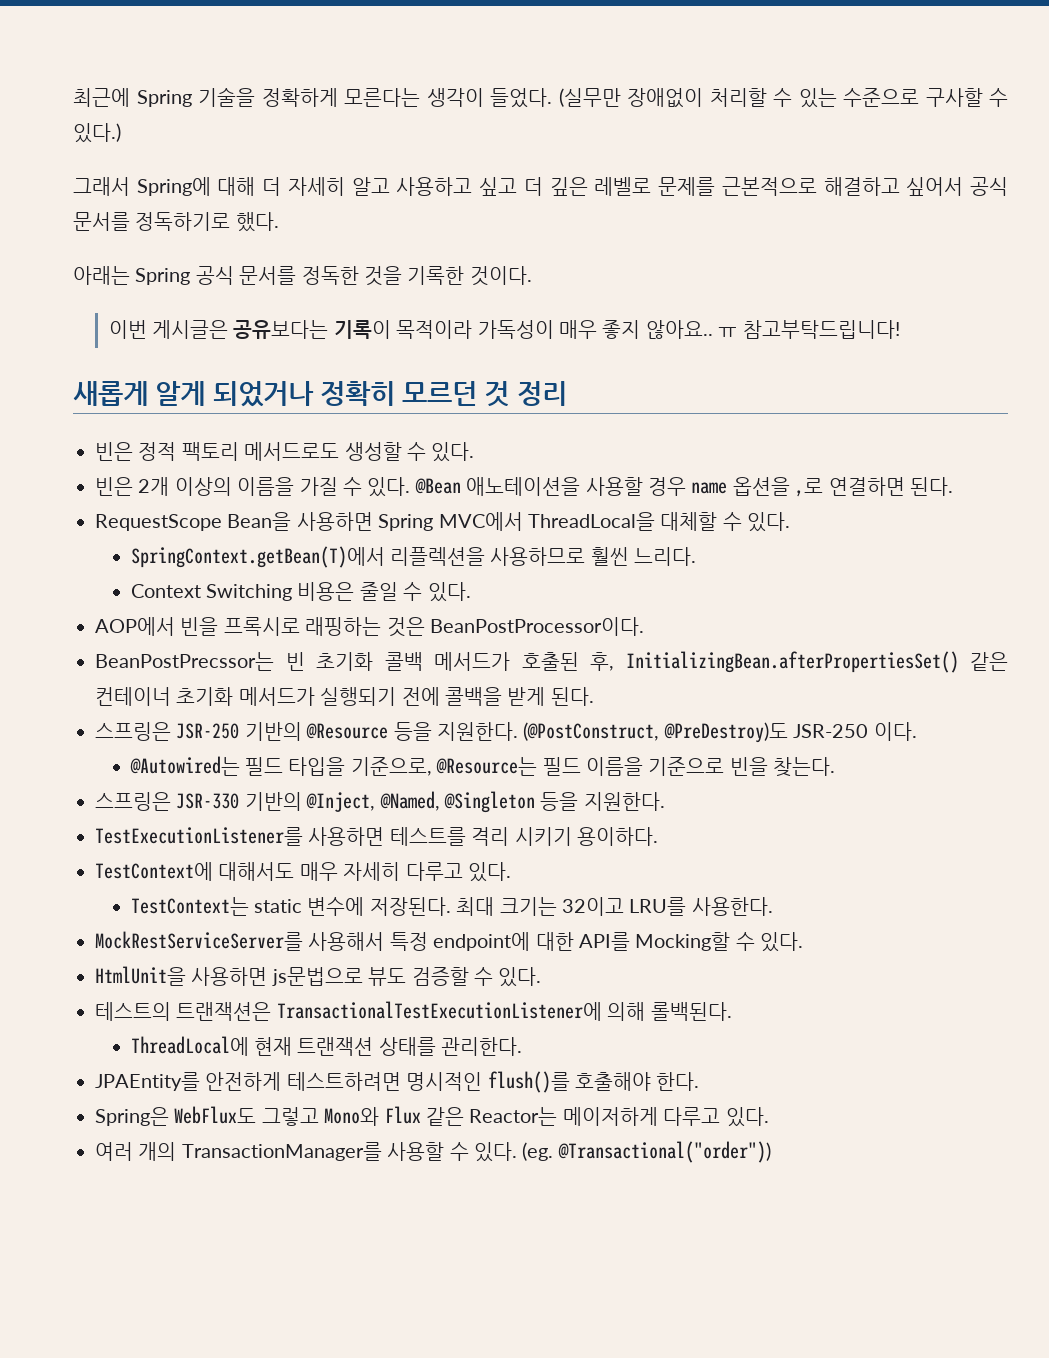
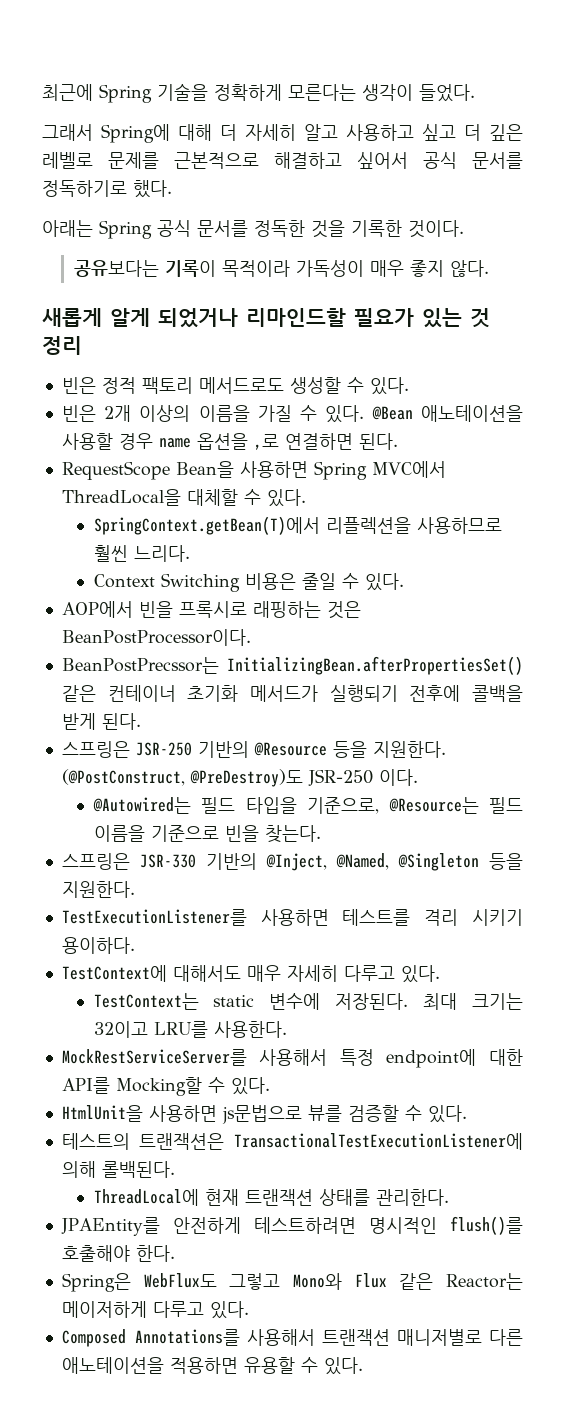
- (실무만 장애없이 처리할 수 있는 수준으로 구사할 수 있다.)
- 이번 게시글은 공유보다는 기록이 목적이라 가독성이 매우 좋지 않아요.. ㅠ 참고부탁드립니다!
+ 공유보다는 기록이 목적이라 가독성이 매우 좋지 않다.
- 새롭게 알게 되었거나 정확히 모르던 것 정리
+ 새롭게 알게 되었거나 리마인드할 필요가 있는 것 정리
- BeanPostPrecssor는 빈 초기화 콜백 메서드가 호출된 후, InitializingBean.afterPropertiesSet() 같은 컨테이너 초기화 메서드가 실행되기 전에 콜백을 받게 된다.
+ BeanPostPrecssor는 InitializingBean.afterPropertiesSet() 같은 컨테이너 초기화 메서드가 실행되기 전후에 콜백을 받게 된다.
- HtmlUnit을 사용하면 js문법으로 뷰도 검증할 수 있다.
+ HtmlUnit을 사용하면 js문법으로 뷰를 검증할 수 있다.
- 여러 개의 TransactionManager를 사용할 수 있다. (eg. @Transactional("order"))
+ Composed Annotations를 사용해서 트랜잭션 매니저별로 다른 애노테이션을 적용하면 유용할 수 있다.

